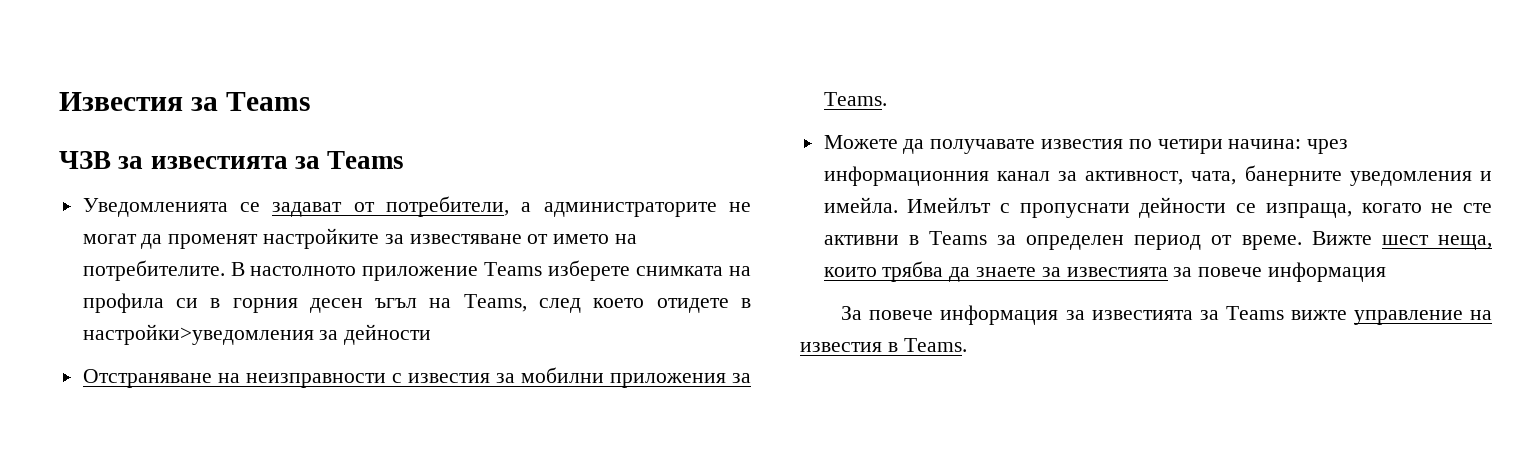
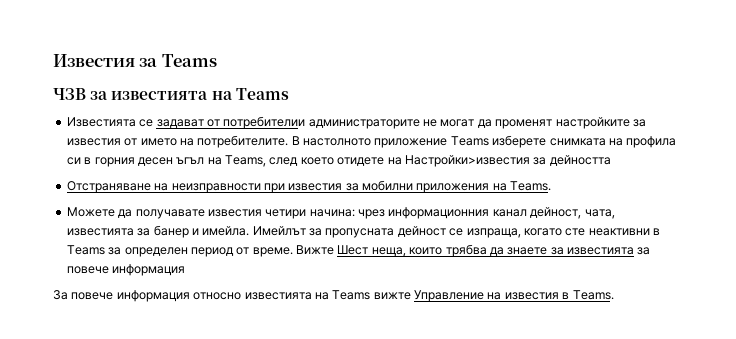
- ЧЗВ за известията за Teams
- Уведомленията се задават от потребители, а администраторите не могат да променят настройките за известяване от името на потребителите.
+ ЧЗВ за известията на Teams
+ Известията се задават от потребителии администраторите не могат да променят настройките за известия от името на потребителите.
- В настолното приложение Teams изберете снимката на профила си в горния десен ъгъл на Teams, след което отидете в настройки>уведомления за дейности
+ В настолното приложение Teams изберете снимката на профила си в горния десен ъгъл на Teams, след което отидете на Настройки>известия за дейността
- Отстраняване на неизправности с известия за мобилни приложения за Teams.
+ Отстраняване на неизправности при известия за мобилни приложения на Teams.
- Можете да получавате известия по четири начина: чрез информационния канал за активност, чата, банерните уведомления и имейла. Имейлът с пропуснати дейности се изпраща, когато не сте активни в Teams за определен период от време.
+ Можете да получавате известия четири начина: чрез информационния канал дейност, чата, известията за банер и имейла. Имейлът за пропусната дейност се изпраща, когато сте неактивни в Teams за определен период от време.
- Вижте шест неща, които трябва да знаете за известията за повече информация
+ Вижте Шест неща, които трябва да знаете за известията за повече информация
- За повече информация за известията за Teams вижте управление на известия в Teams.
+ За повече информация относно известията на Teams вижте Управление на известия в Teams.

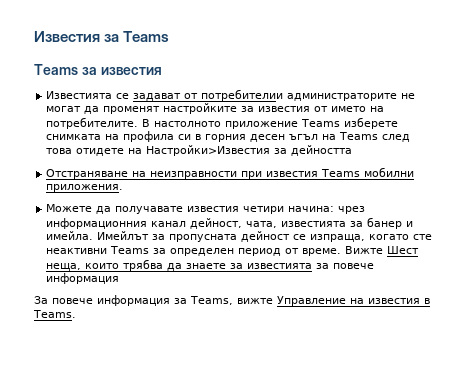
- ЧЗВ за известията на Teams
+ Teams за известия
- В настолното приложение Teams изберете снимката на профила си в горния десен ъгъл на Teams, след което отидете на Настройки>известия за дейността
+ В настолното приложение Teams изберете снимката на профила си в горния десен ъгъл на Teams след това отидете на Настройки>Известия за дейността
- Отстраняване на неизправности при известия за мобилни приложения на Teams.
+ Отстраняване на неизправности при известия Teams мобилни приложения.
- Имейлът за пропусната дейност се изпраща, когато сте неактивни в Teams за определен период от време.
+ Имейлът за пропусната дейност се изпраща, когато сте неактивни Teams за определен период от време.
- За повече информация относно известията на Teams вижте Управление на известия в Teams.
+ За повече информация за Teams, вижте Управление на известия в Teams.

